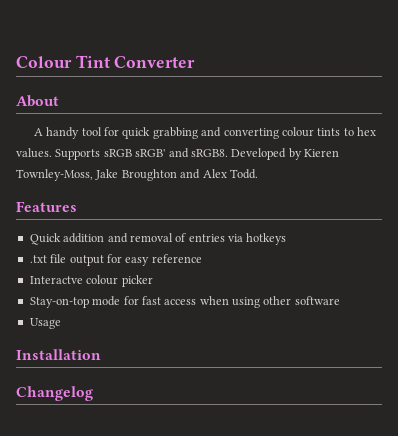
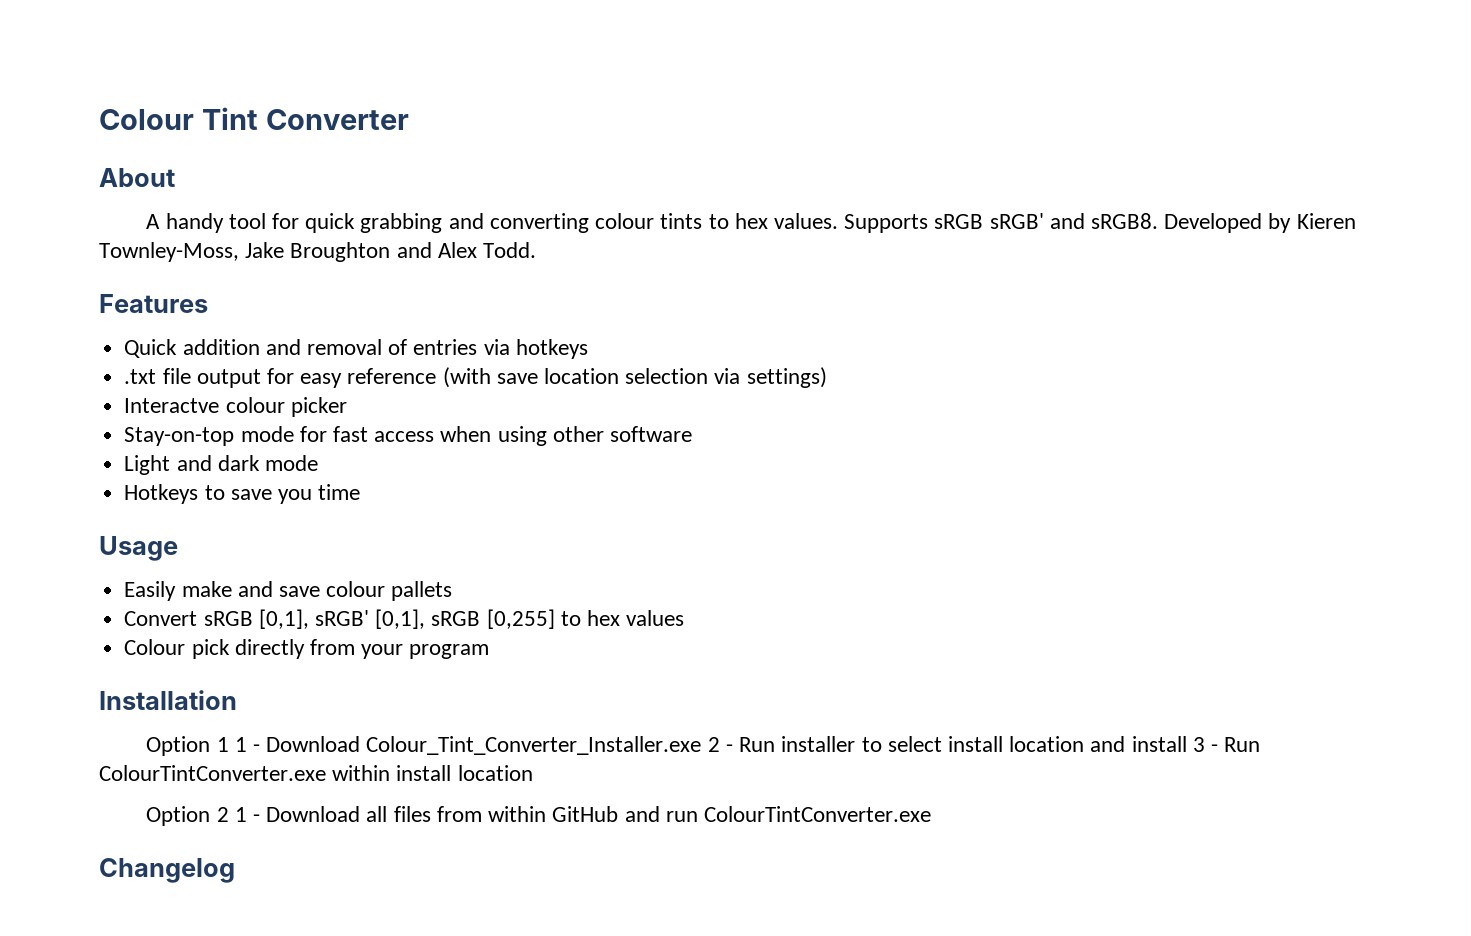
- .txt file output for easy reference
+ .txt file output for easy reference (with save location selection via settings)
+ Light and dark mode
+ Hotkeys to save you time
  Usage
+ Easily make and save colour pallets
+ Convert sRGB [0,1], sRGB' [0,1], sRGB [0,255] to hex values
+ Colour pick directly from your program
  Installation
+ Option 1 1 - Download Colour_Tint_Converter_Installer.exe 2 - Run installer to select install location and install 3 - Run ColourTintConverter.exe within install location
+ Option 2 1 - Download all files from within GitHub and run ColourTintConverter.exe

